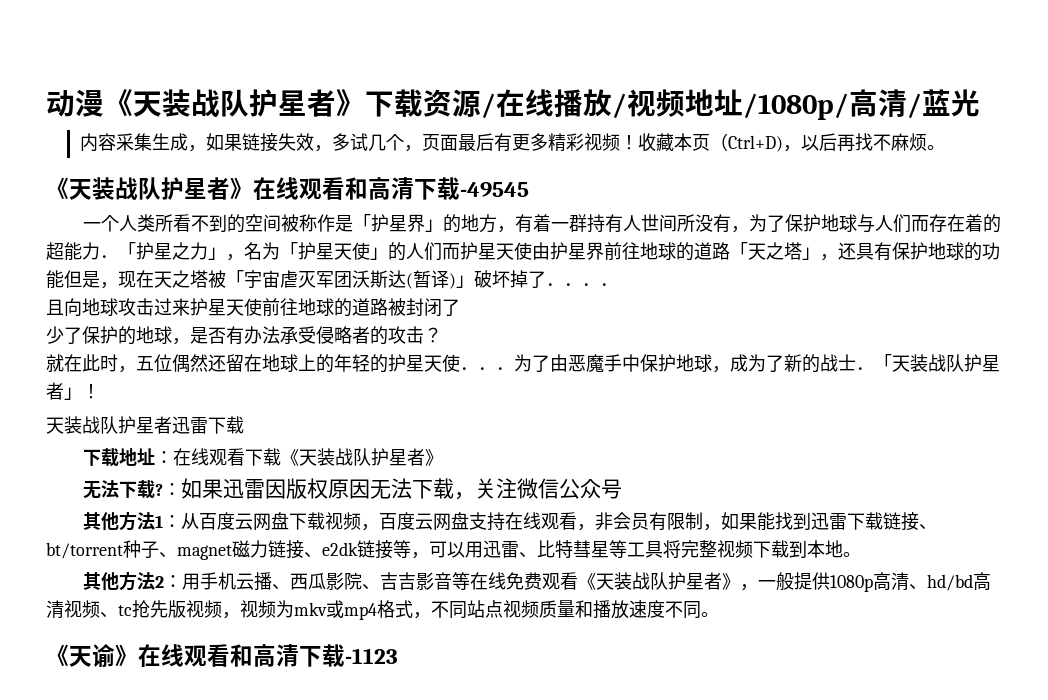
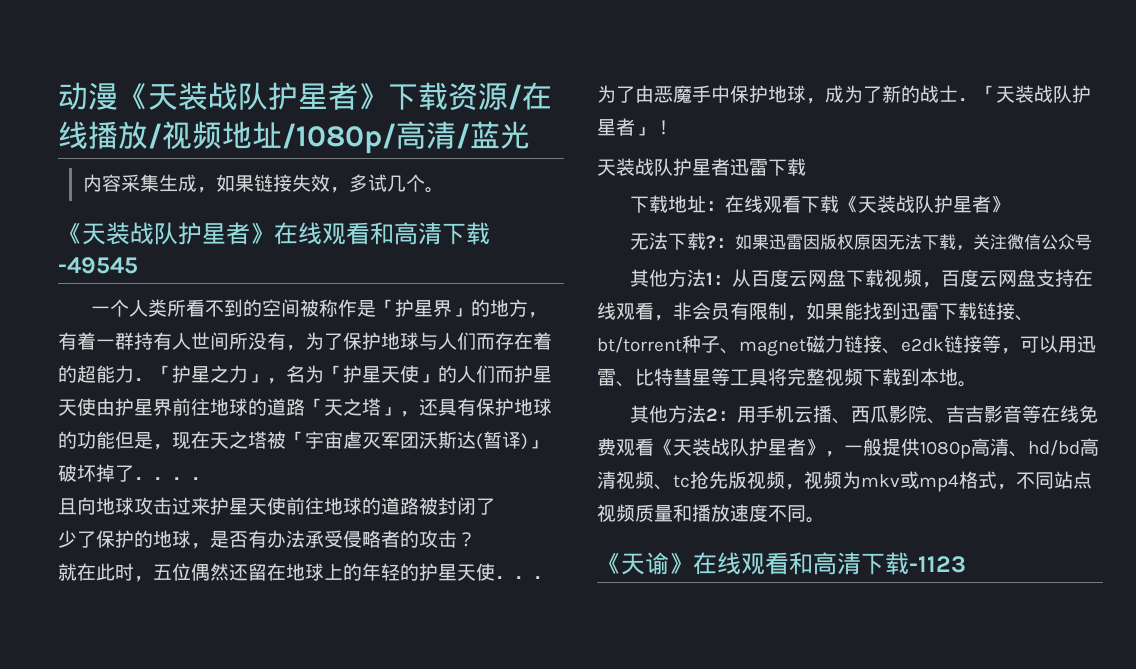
- 内容采集生成，如果链接失效，多试几个，页面最后有更多精彩视频！收藏本页（Ctrl+D)，以后再找不麻烦。
+ 内容采集生成，如果链接失效，多试几个。

